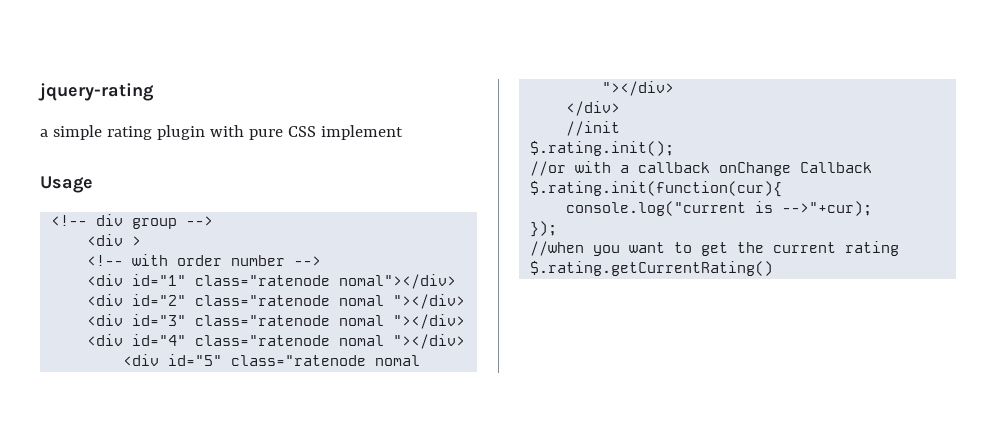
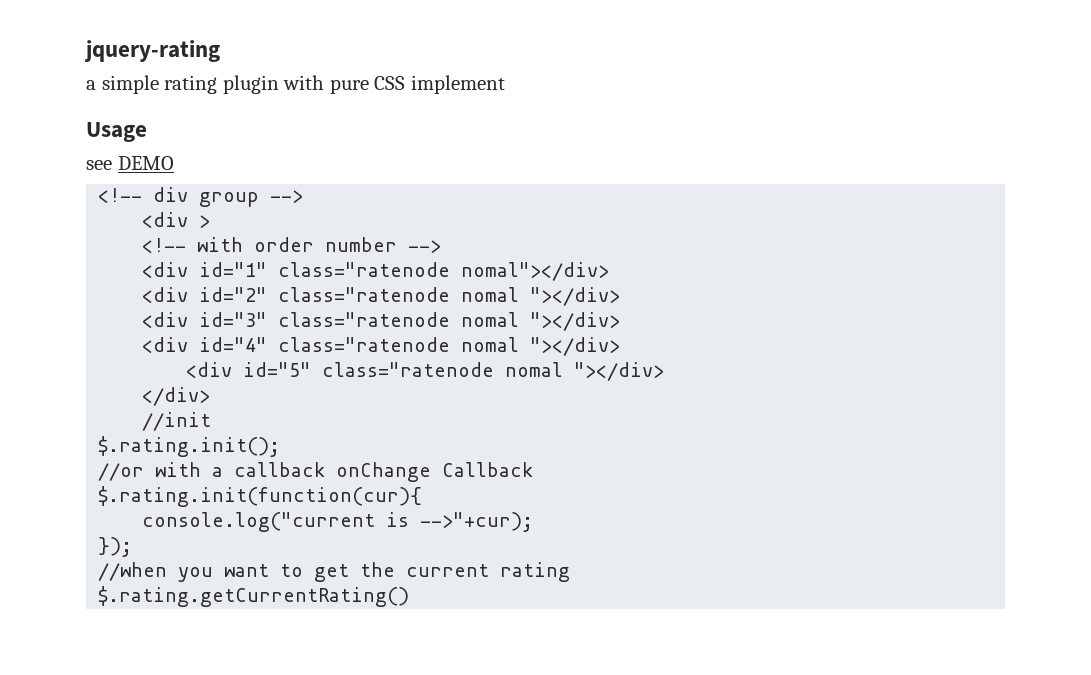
+ see DEMO

